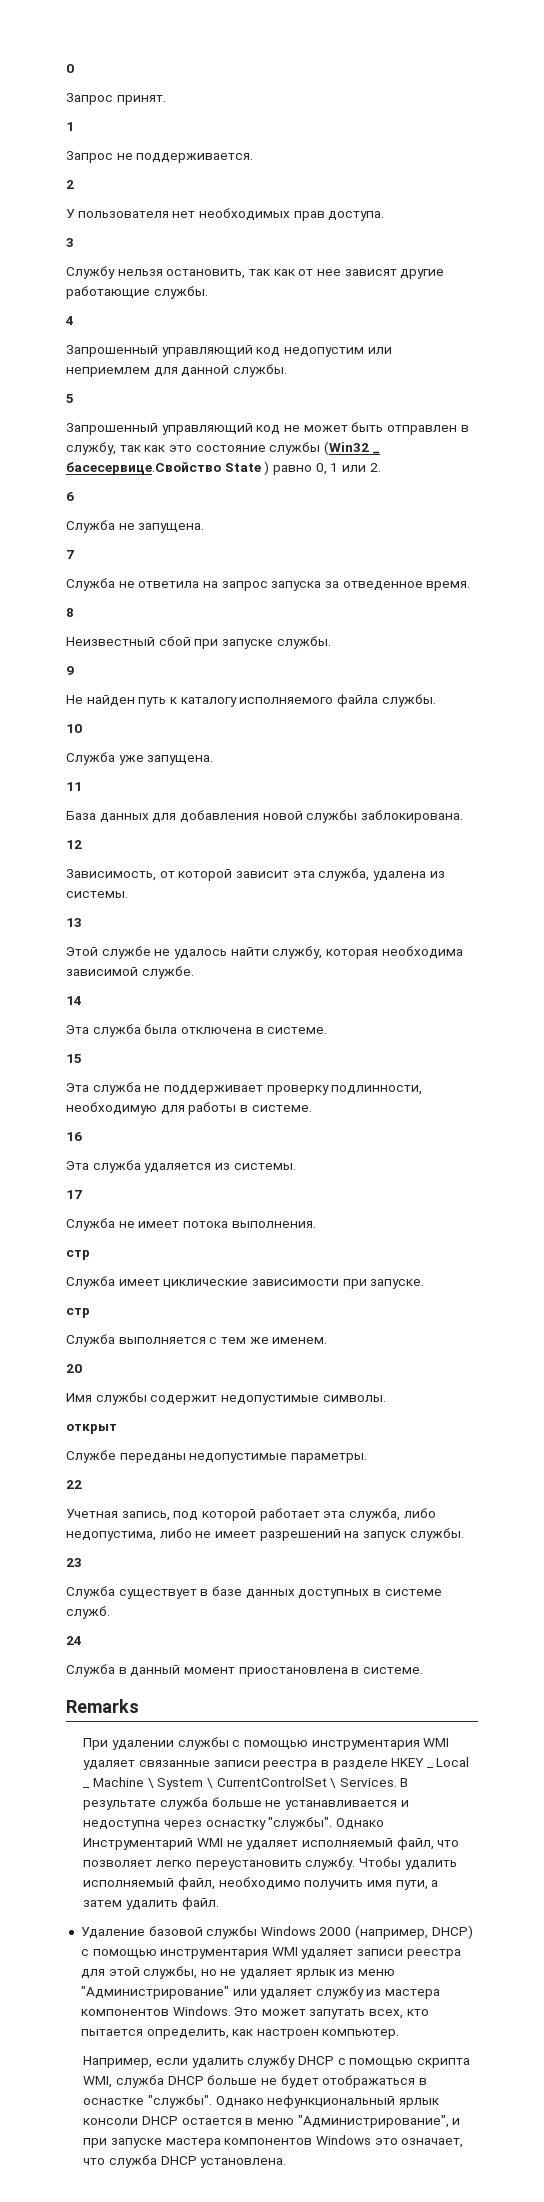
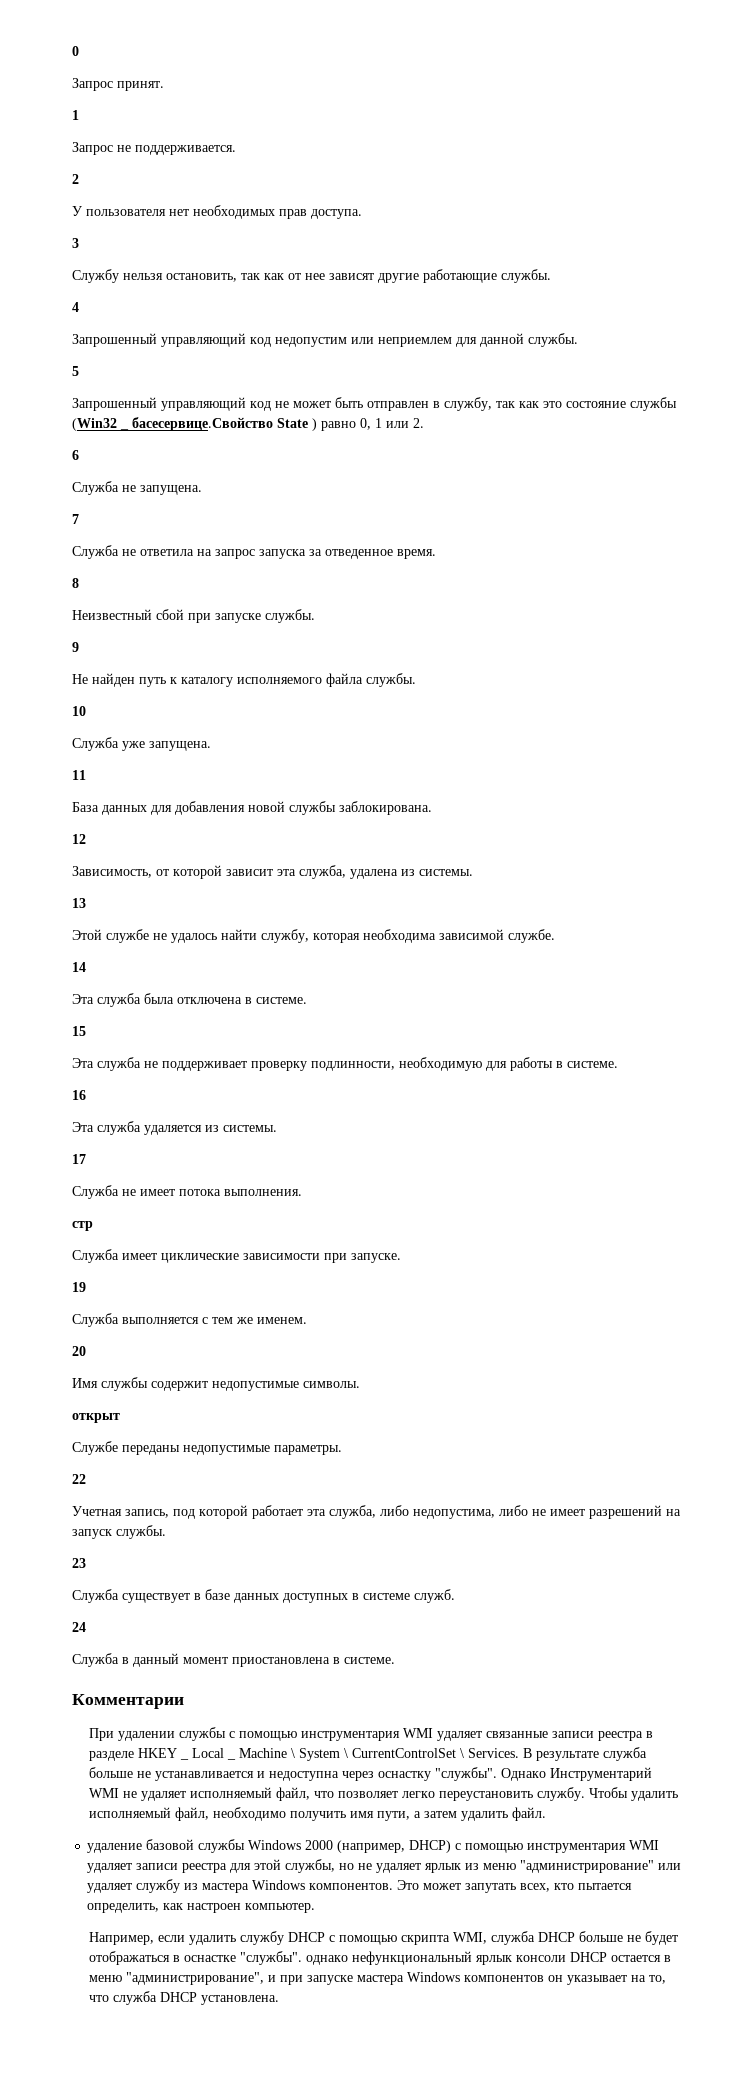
  Служба имеет циклические зависимости при запуске.
- стр
+ 19
- Remarks
+ Комментарии
- Удаление базовой службы Windows 2000 (например, DHCP) с помощью инструментария WMI удаляет записи реестра для этой службы, но не удаляет ярлык из меню "Администрирование" или удаляет службу из мастера компонентов Windows.
+ удаление базовой службы Windows 2000 (например, DHCP) с помощью инструментария WMI удаляет записи реестра для этой службы, но не удаляет ярлык из меню "администрирование" или удаляет службу из мастера Windows компонентов.
- Например, если удалить службу DHCP с помощью скрипта WMI, служба DHCP больше не будет отображаться в оснастке "службы". Однако нефункциональный ярлык консоли DHCP остается в меню "Администрирование", и при запуске мастера компонентов Windows это означает, что служба DHCP установлена.
+ Например, если удалить службу DHCP с помощью скрипта WMI, служба DHCP больше не будет отображаться в оснастке "службы". однако нефункциональный ярлык консоли DHCP остается в меню "администрирование", и при запуске мастера Windows компонентов он указывает на то, что служба DHCP установлена.

